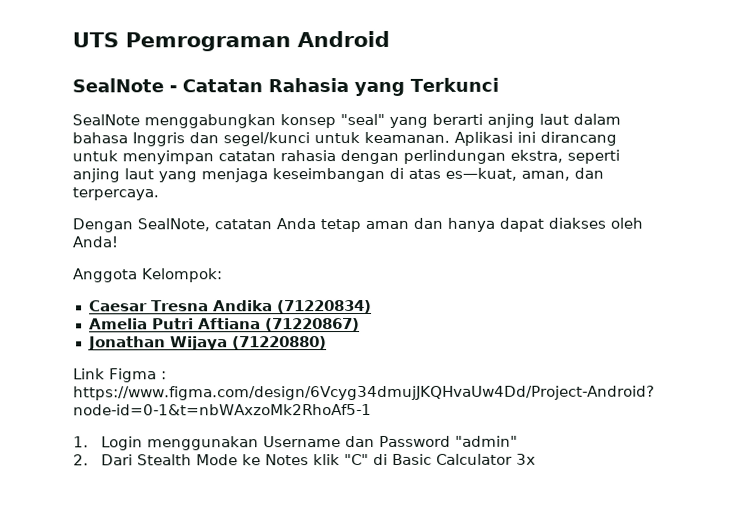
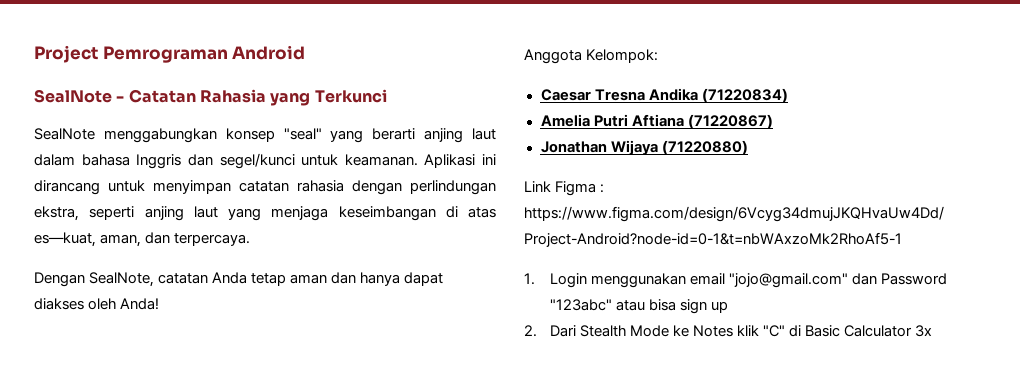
- UTS Pemrograman Android
+ Project Pemrograman Android
- 1. Login menggunakan Username dan Password "admin"
+ 1. Login menggunakan email "jojo@gmail.com" dan Password "123abc" atau bisa sign up

